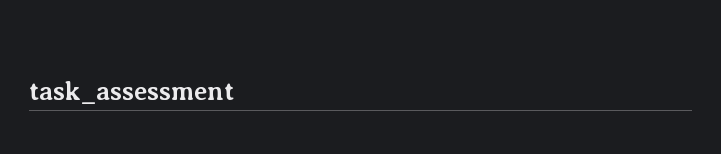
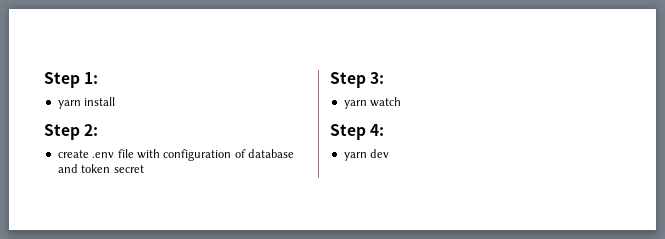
- task_assessment
+ Step 1:
+ yarn install
+ Step 2:
+ create .env file with configuration of database and token secret
+ Step 3:
+ yarn watch
+ Step 4:
+ yarn dev

